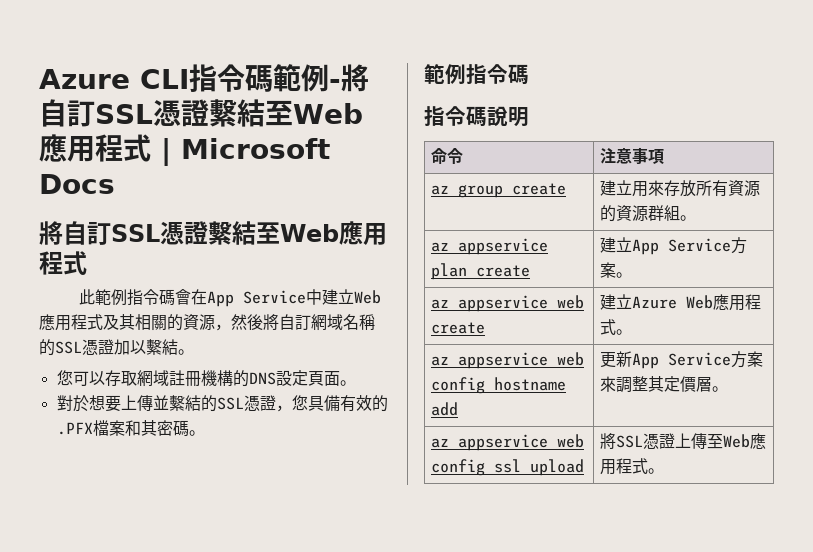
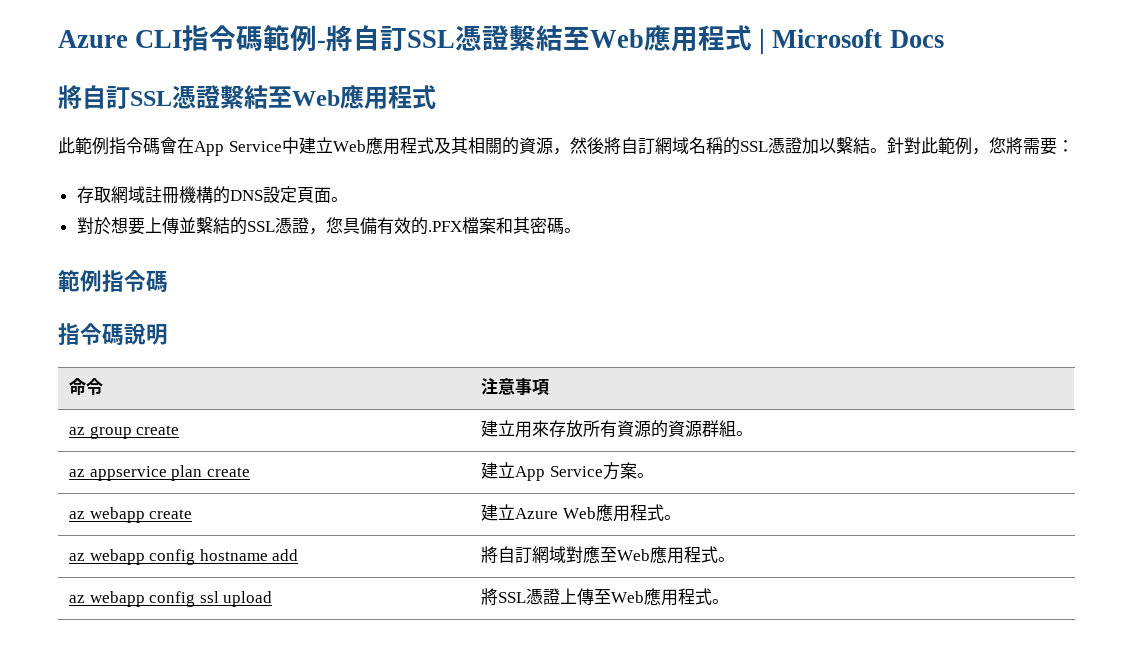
- 此範例指令碼會在App Service中建立Web應用程式及其相關的資源，然後將自訂網域名稱的SSL憑證加以繫結。
- 您可以存取網域註冊機構的DNS設定頁面。
+ 此範例指令碼會在App Service中建立Web應用程式及其相關的資源，然後將自訂網域名稱的SSL憑證加以繫結。針對此範例，您將需要：
+ 存取網域註冊機構的DNS設定頁面。
- az appservice web create | 建立Azure Web應用程式。
+ az webapp create | 建立Azure Web應用程式。
- az appservice web config hostname add | 更新App Service方案來調整其定價層。
- az appservice web config ssl upload | 將SSL憑證上傳至Web應用程式。
+ az webapp config hostname add | 將自訂網域對應至Web應用程式。
+ az webapp config ssl upload | 將SSL憑證上傳至Web應用程式。

